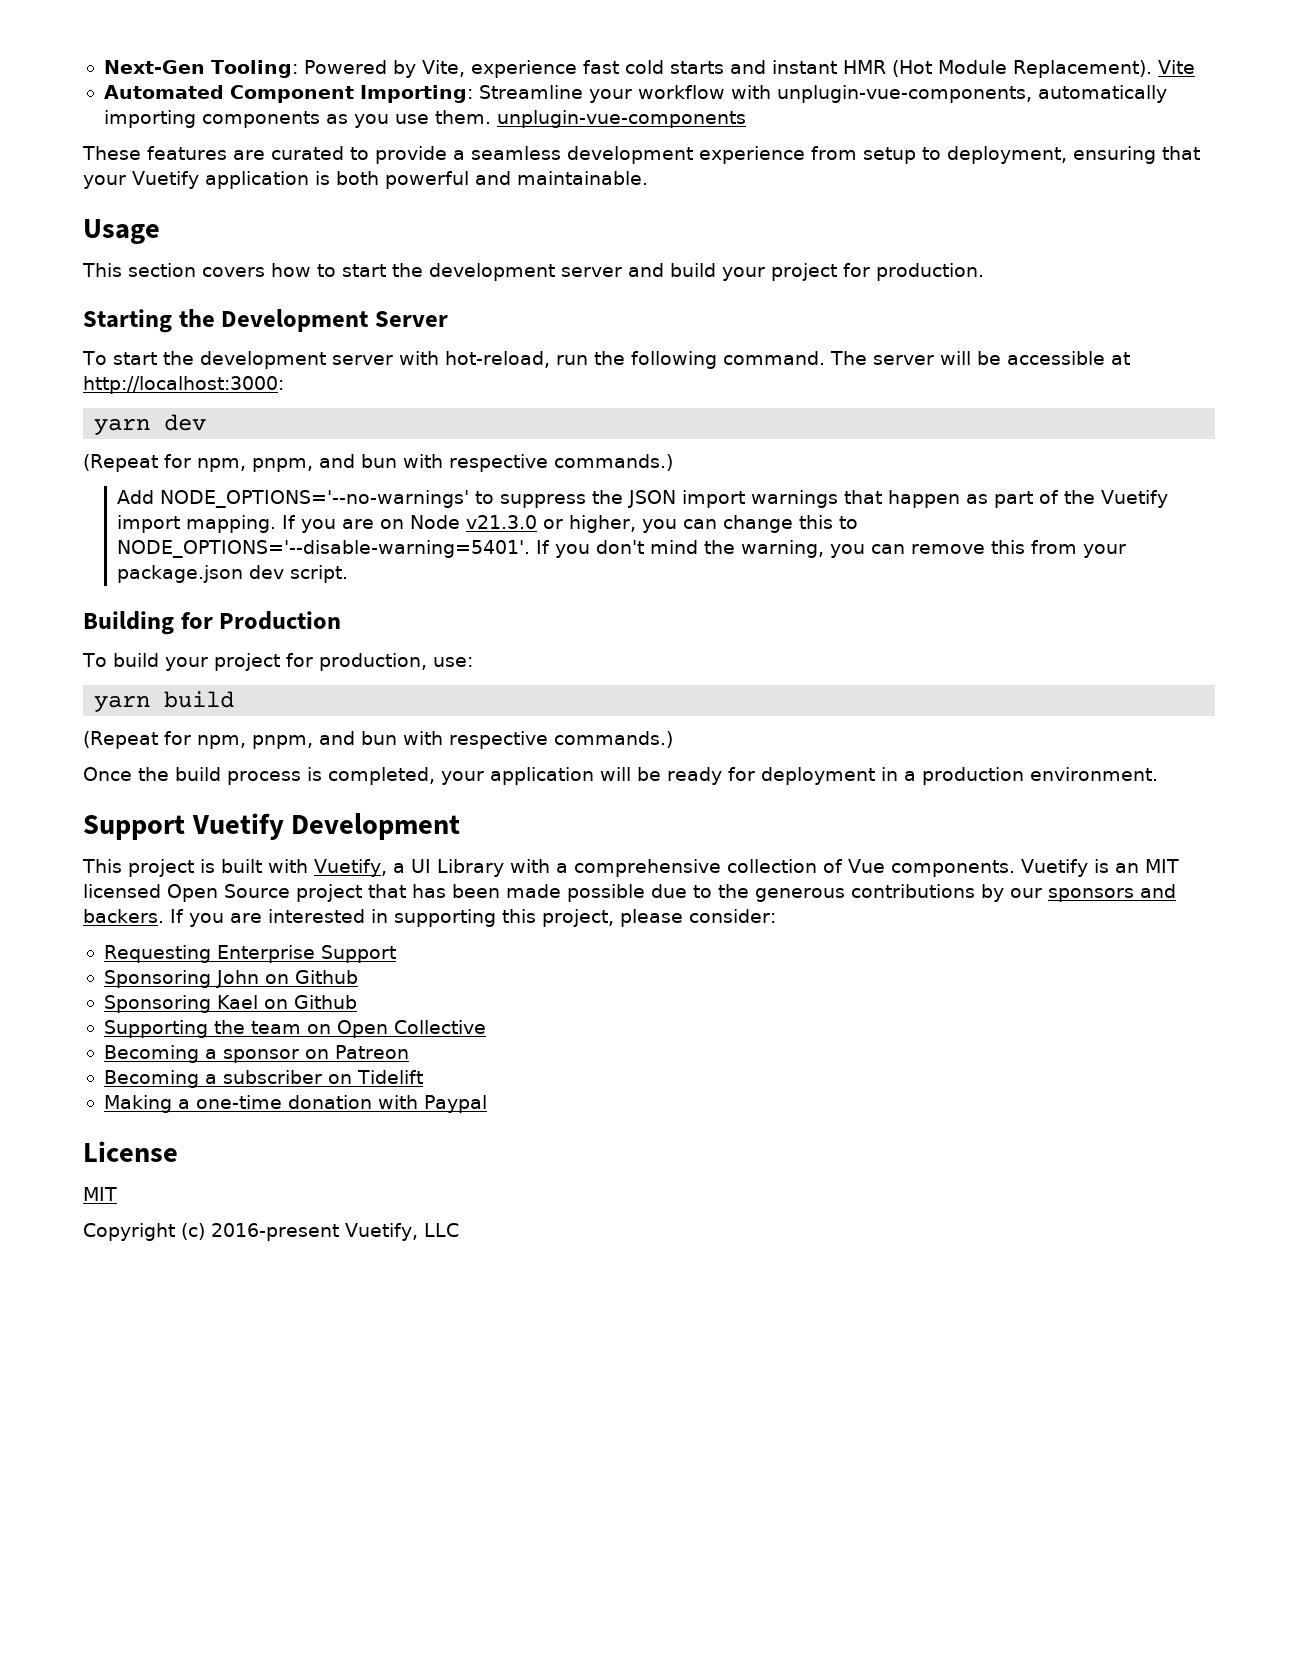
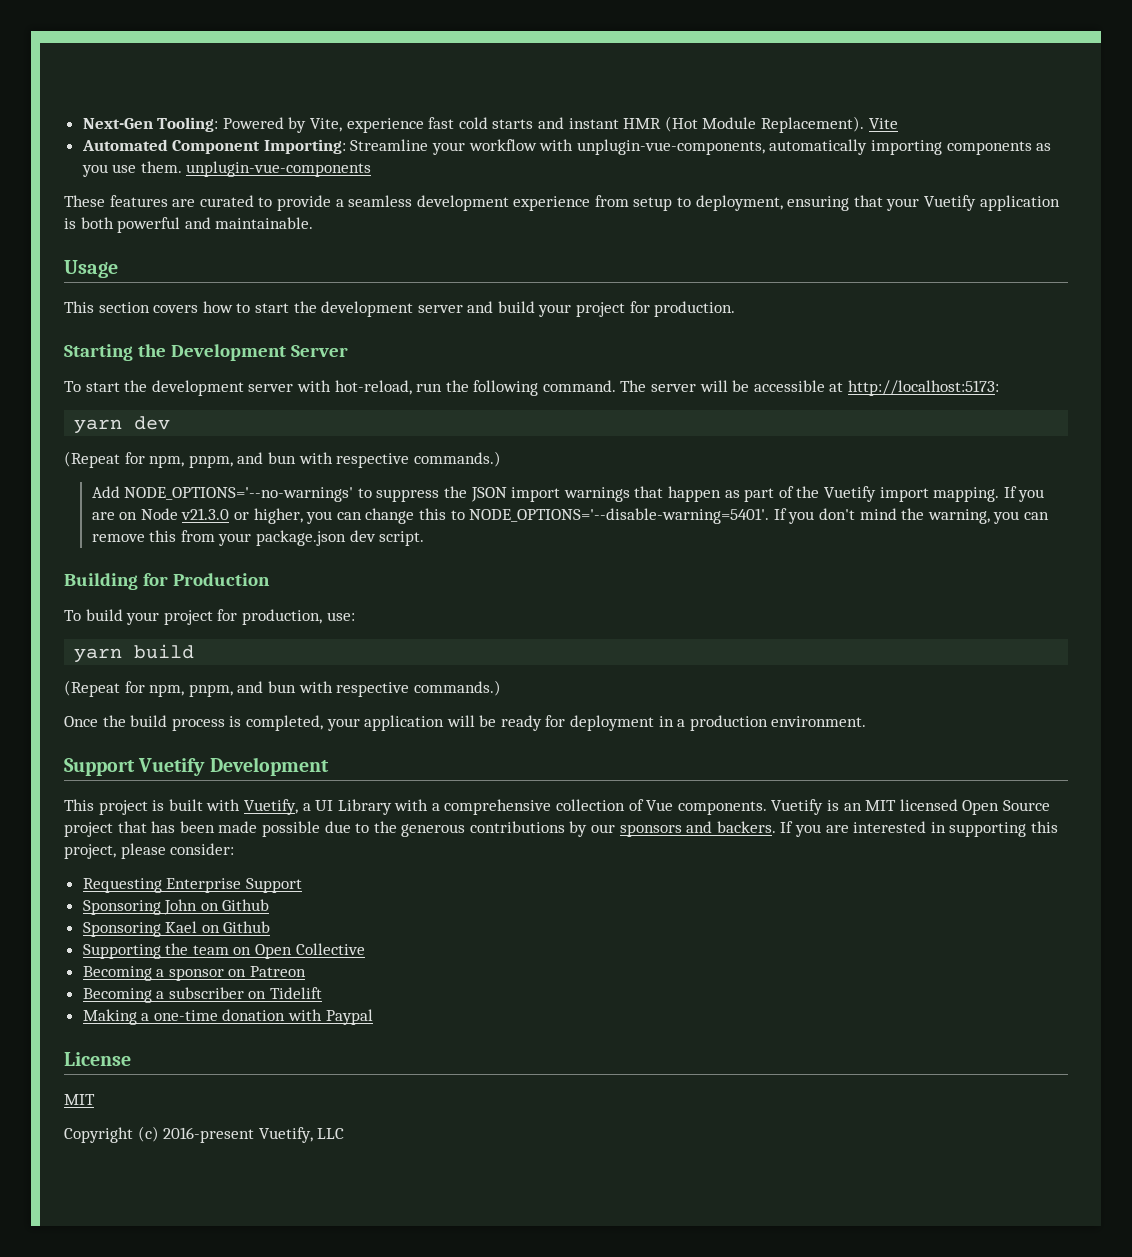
- The server will be accessible at http://localhost:3000:
+ The server will be accessible at http://localhost:5173:

